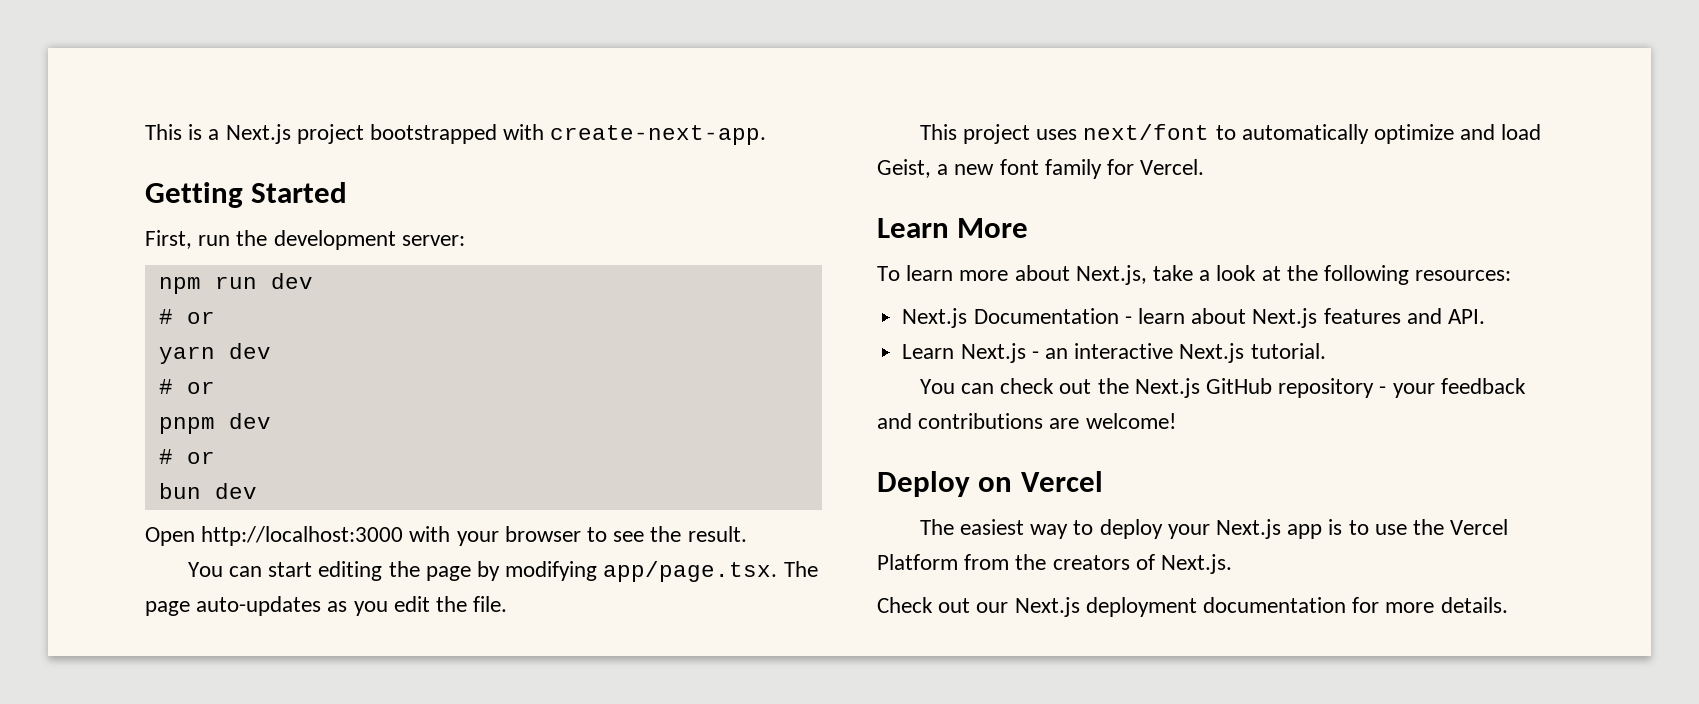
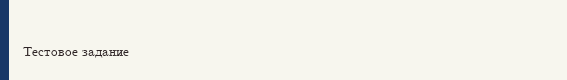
- This is a Next.js project bootstrapped with create-next-app.
- Getting Started
- First, run the development server:
- npm run dev
- # or
- yarn dev
- # or
- pnpm dev
- # or
- bun dev
- Open http://localhost:3000 with your browser to see the result.
- You can start editing the page by modifying app/page.tsx. The page auto-updates as you edit the file.
- This project uses next/font to automatically optimize and load Geist, a new font family for Vercel.
- Learn More
- To learn more about Next.js, take a look at the following resources:
- Next.js Documentation - learn about Next.js features and API.
- Learn Next.js - an interactive Next.js tutorial.
- You can check out the Next.js GitHub repository - your feedback and contributions are welcome!
- Deploy on Vercel
- The easiest way to deploy your Next.js app is to use the Vercel Platform from the creators of Next.js.
- Check out our Next.js deployment documentation for more details.
+ Тестовое задание

